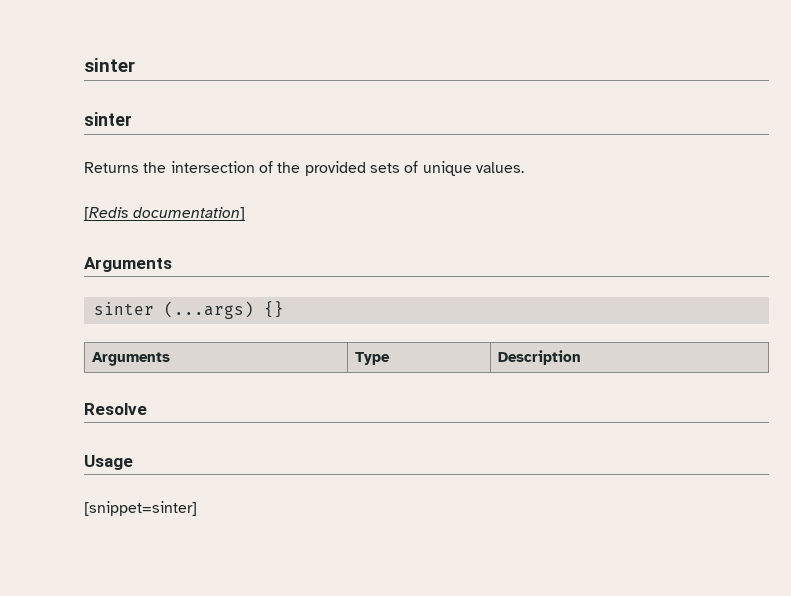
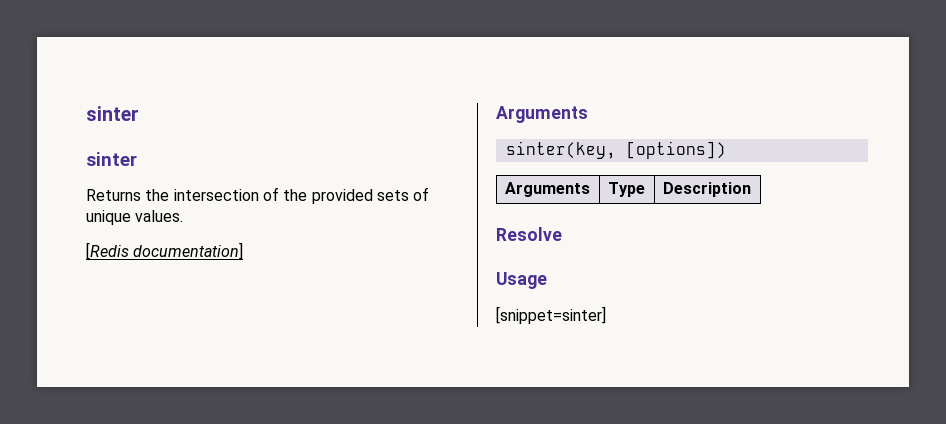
- sinter (...args) {}
+ sinter(key, [options])

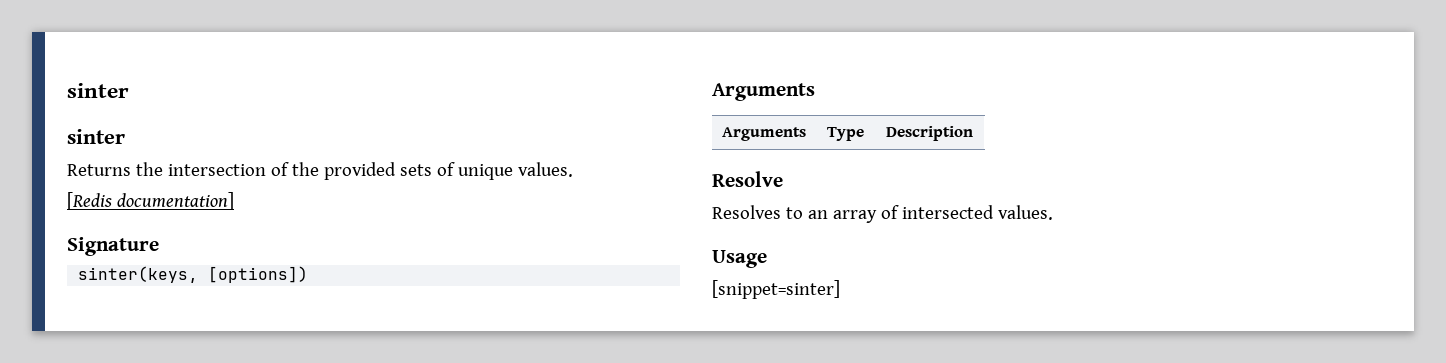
  [Redis documentation]
+ Signature
+ sinter(keys, [options])
  Arguments
- sinter(key, [options])
+ Resolves to an array of intersected values.

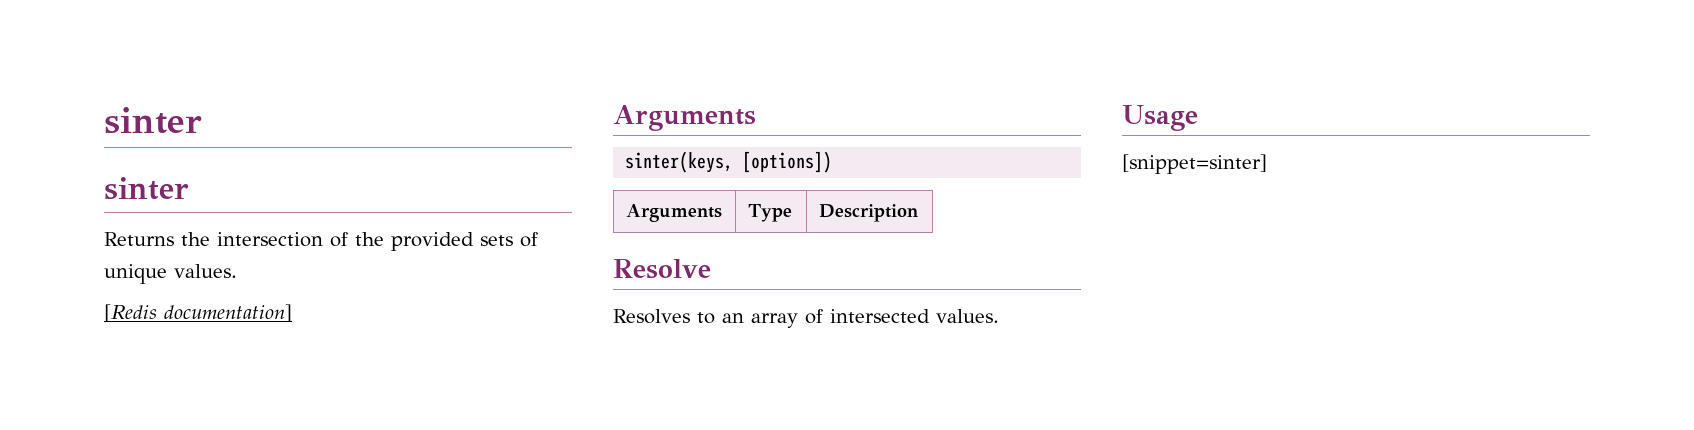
  [Redis documentation]
- Signature
+ Arguments
  sinter(keys, [options])
- Arguments

